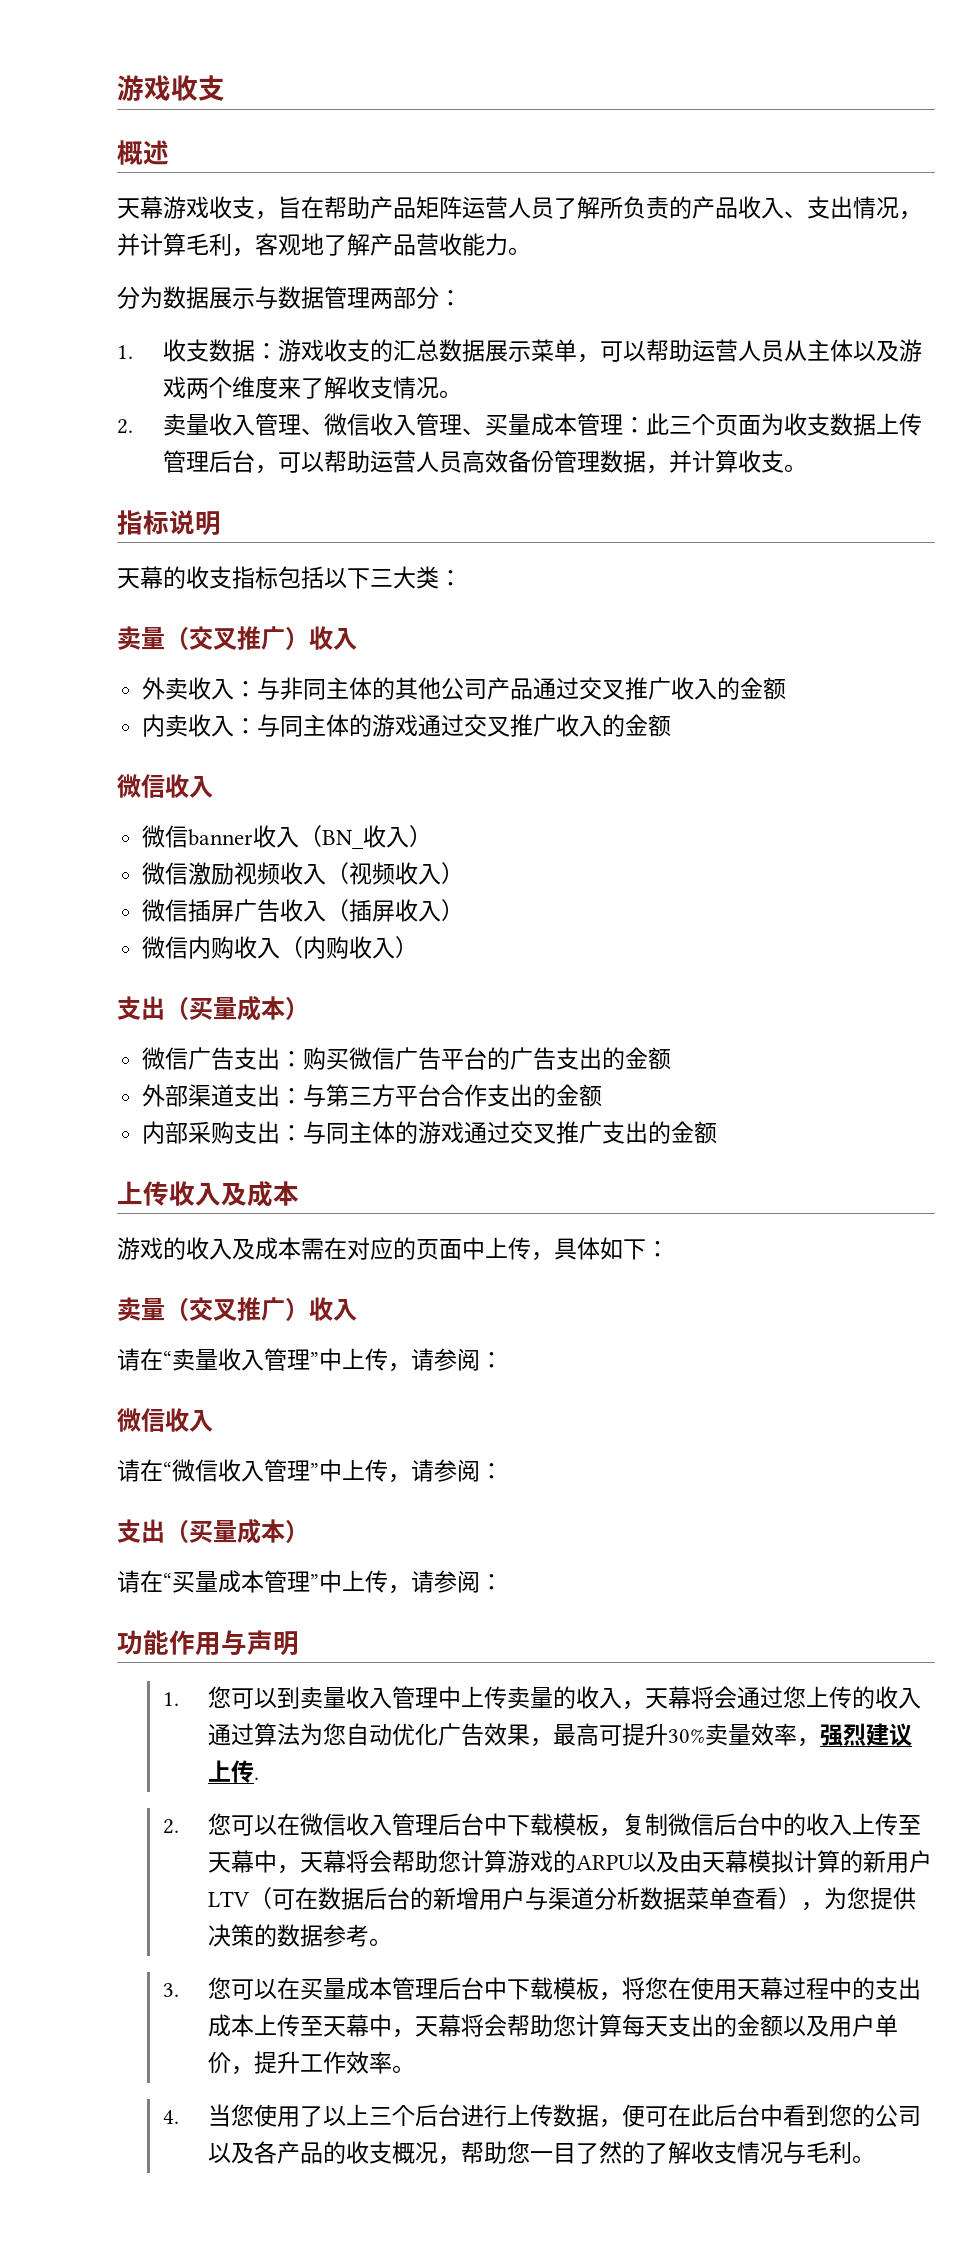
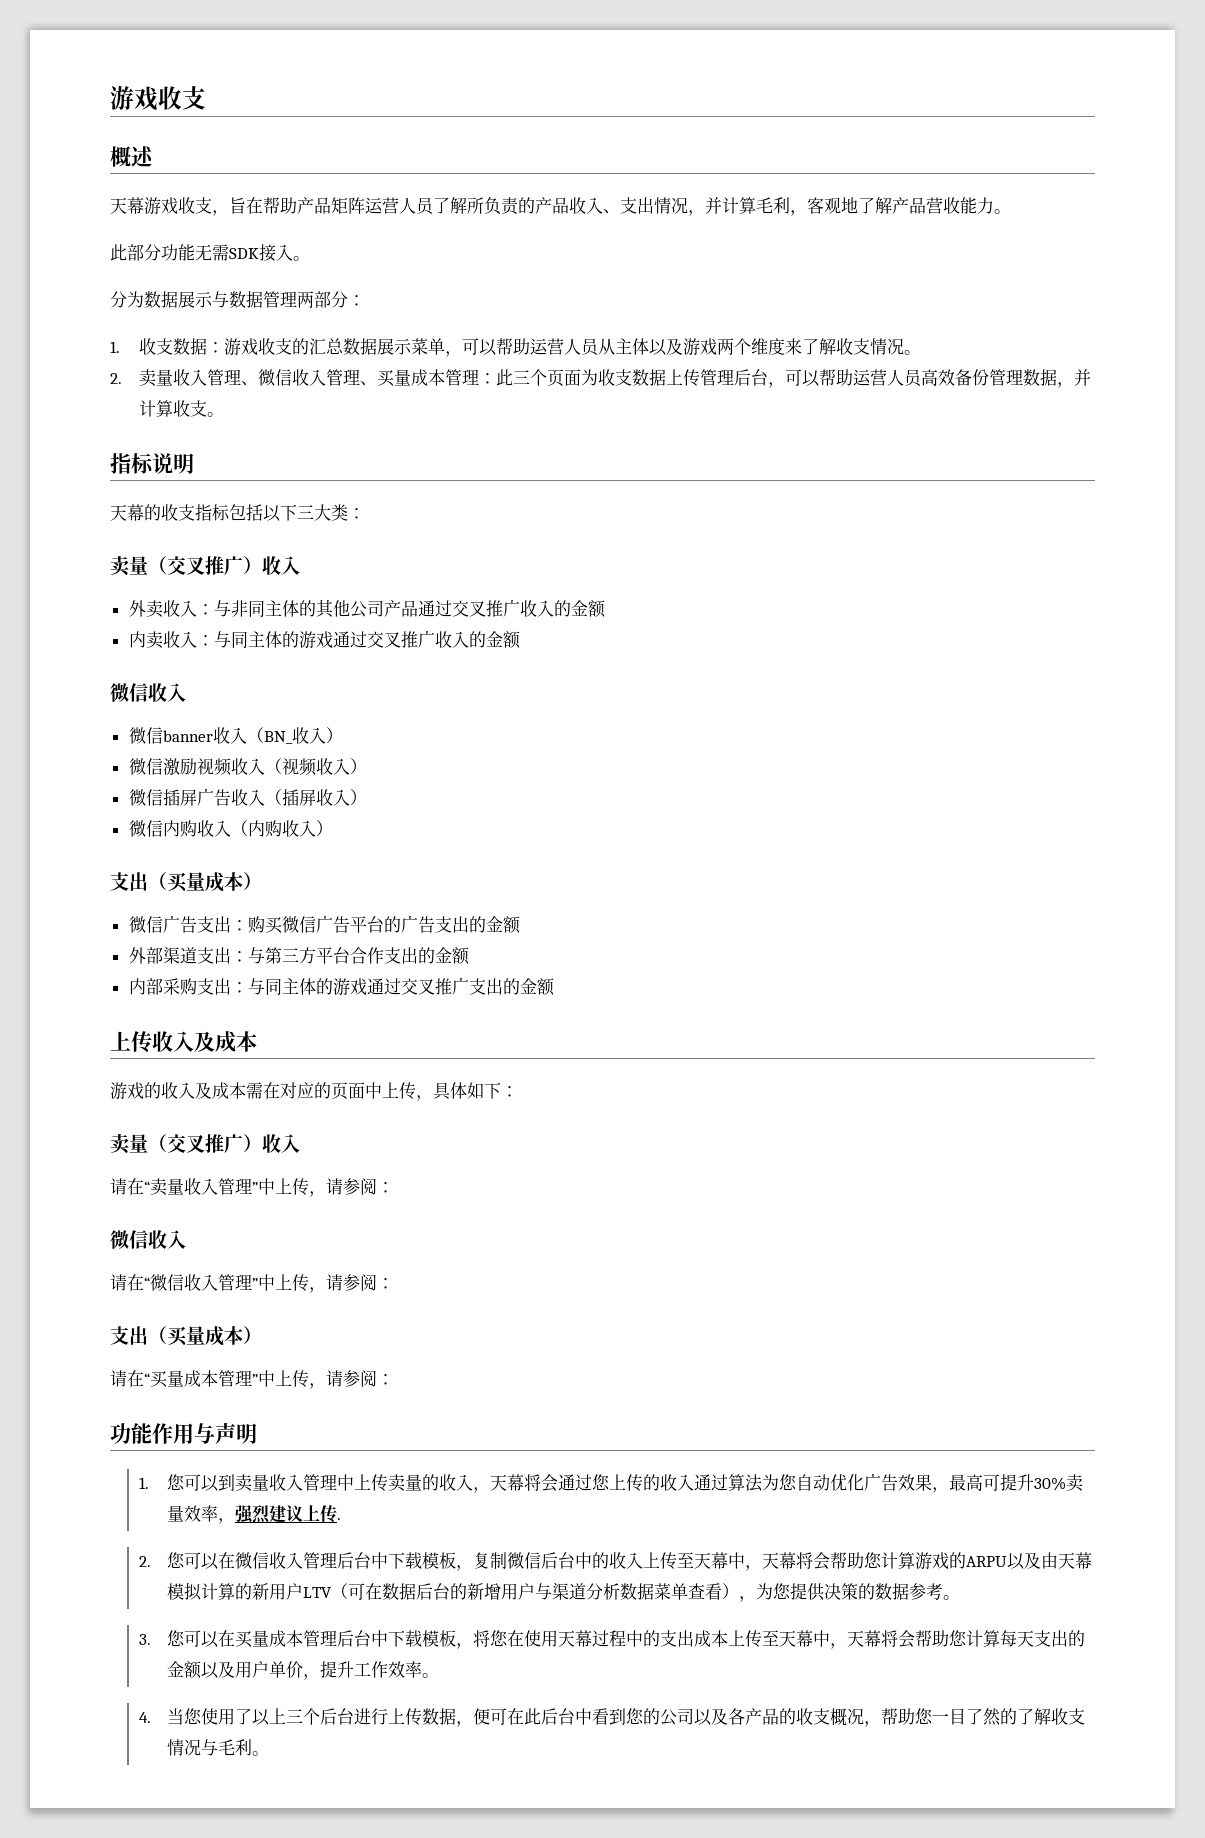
+ 此部分功能无需SDK接入。

